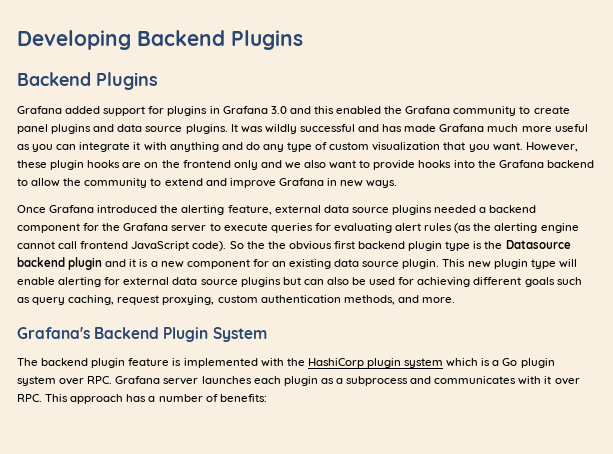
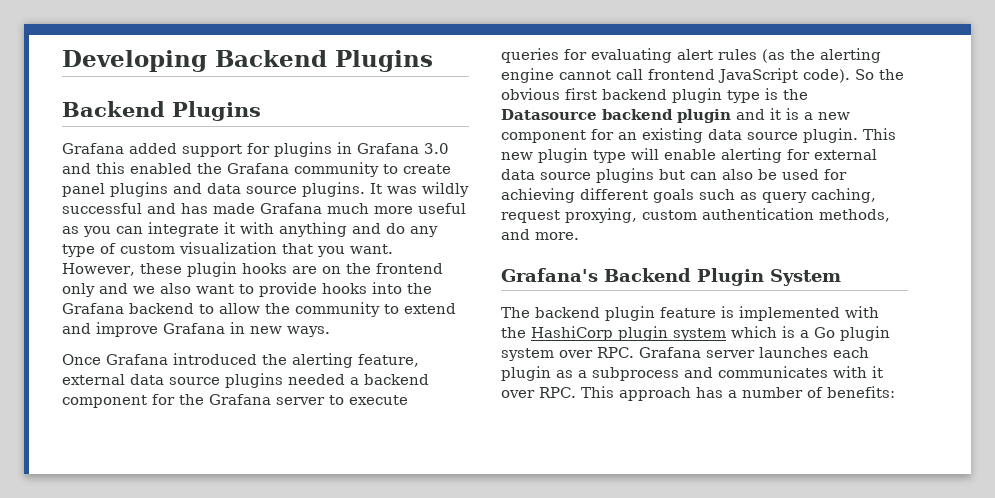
- So the the obvious first backend plugin type is the Datasource backend plugin and it is a new component for an existing data source plugin.
+ So the obvious first backend plugin type is the Datasource backend plugin and it is a new component for an existing data source plugin.

